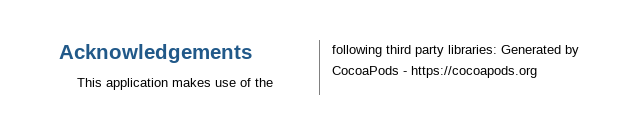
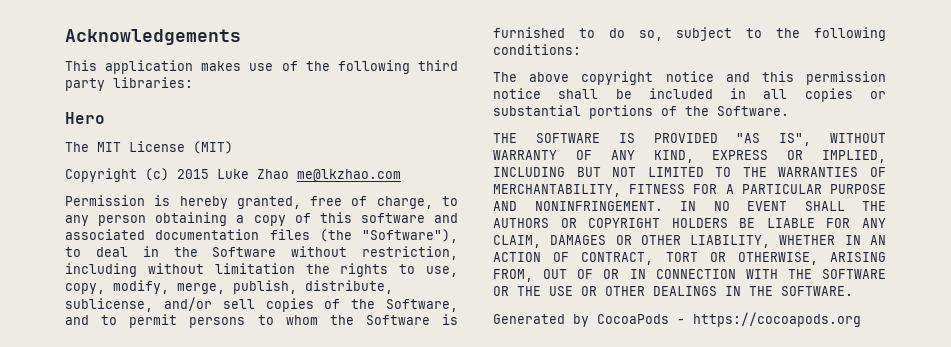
- This application makes use of the following third party libraries: Generated by CocoaPods - https://cocoapods.org
+ This application makes use of the following third party libraries:
+ Hero
+ The MIT License (MIT)
+ Copyright (c) 2015 Luke Zhao me@lkzhao.com
+ Permission is hereby granted, free of charge, to any person obtaining a copy of this software and associated documentation files (the "Software"), to deal in the Software without restriction, including without limitation the rights to use, copy, modify, merge, publish, distribute, sublicense, and/or sell copies of the Software, and to permit persons to whom the Software is furnished to do so, subject to the following conditions:
+ The above copyright notice and this permission notice shall be included in all copies or substantial portions of the Software.
+ THE SOFTWARE IS PROVIDED "AS IS", WITHOUT WARRANTY OF ANY KIND, EXPRESS OR IMPLIED, INCLUDING BUT NOT LIMITED TO THE WARRANTIES OF MERCHANTABILITY, FITNESS FOR A PARTICULAR PURPOSE AND NONINFRINGEMENT. IN NO EVENT SHALL THE AUTHORS OR COPYRIGHT HOLDERS BE LIABLE FOR ANY CLAIM, DAMAGES OR OTHER LIABILITY, WHETHER IN AN ACTION OF CONTRACT, TORT OR OTHERWISE, ARISING FROM, OUT OF OR IN CONNECTION WITH THE SOFTWARE OR THE USE OR OTHER DEALINGS IN THE SOFTWARE.
+ Generated by CocoaPods - https://cocoapods.org

